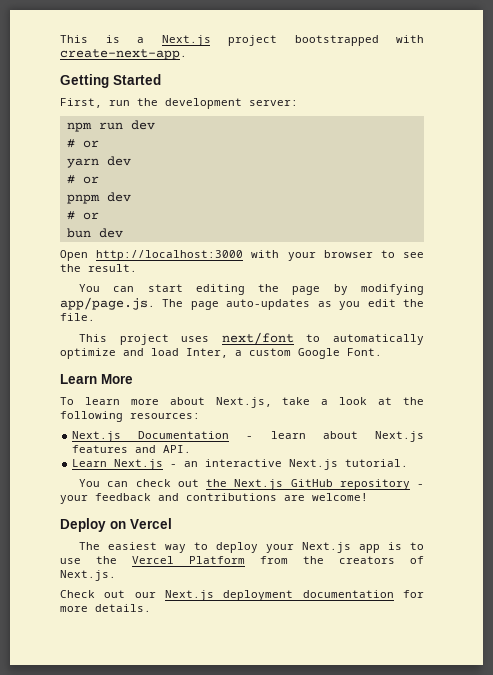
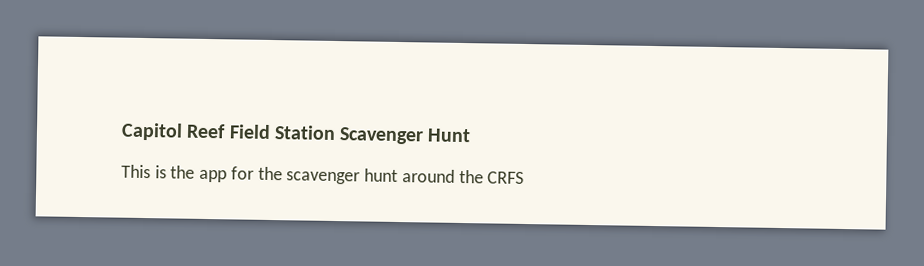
- This is a Next.js project bootstrapped with create-next-app.
- Getting Started
- First, run the development server:
- npm run dev
- # or
- yarn dev
- # or
- pnpm dev
- # or
- bun dev
- Open http://localhost:3000 with your browser to see the result.
- You can start editing the page by modifying app/page.js. The page auto-updates as you edit the file.
- This project uses next/font to automatically optimize and load Inter, a custom Google Font.
- Learn More
- To learn more about Next.js, take a look at the following resources:
- Next.js Documentation - learn about Next.js features and API.
- Learn Next.js - an interactive Next.js tutorial.
- You can check out the Next.js GitHub repository - your feedback and contributions are welcome!
- Deploy on Vercel
- The easiest way to deploy your Next.js app is to use the Vercel Platform from the creators of Next.js.
- Check out our Next.js deployment documentation for more details.
+ Capitol Reef Field Station Scavenger Hunt
+ This is the app for the scavenger hunt around the CRFS

